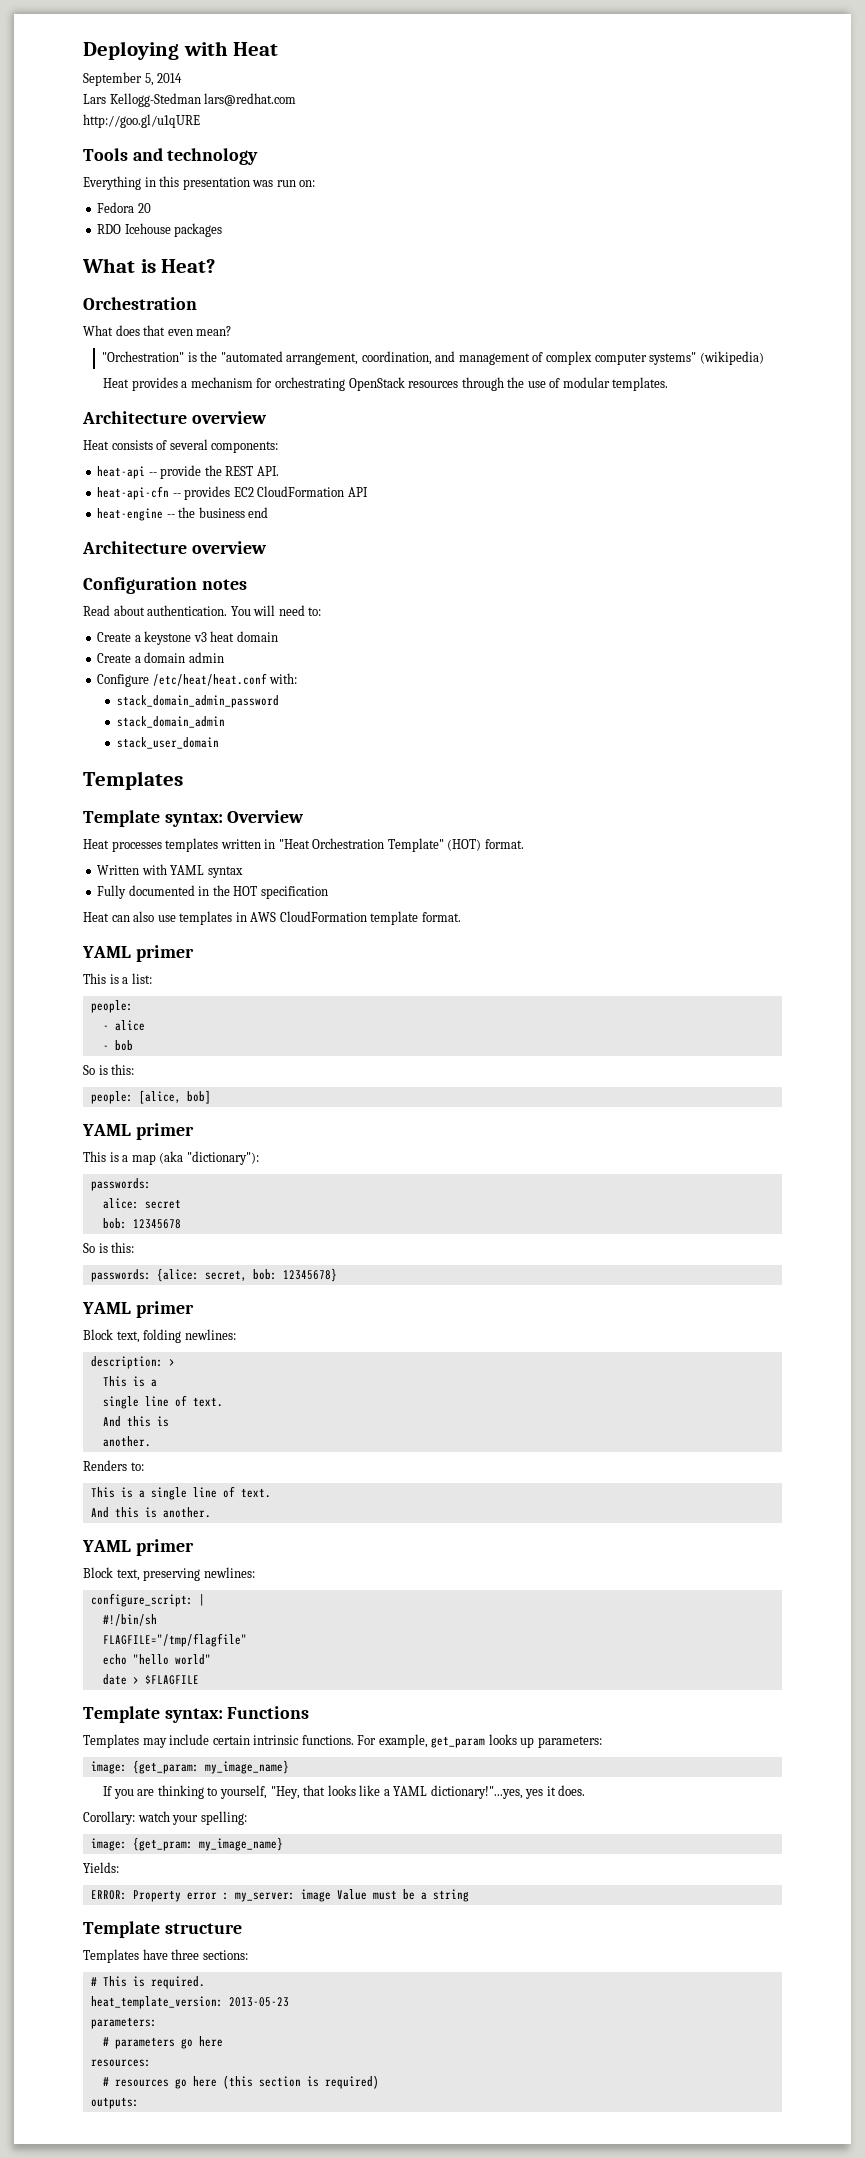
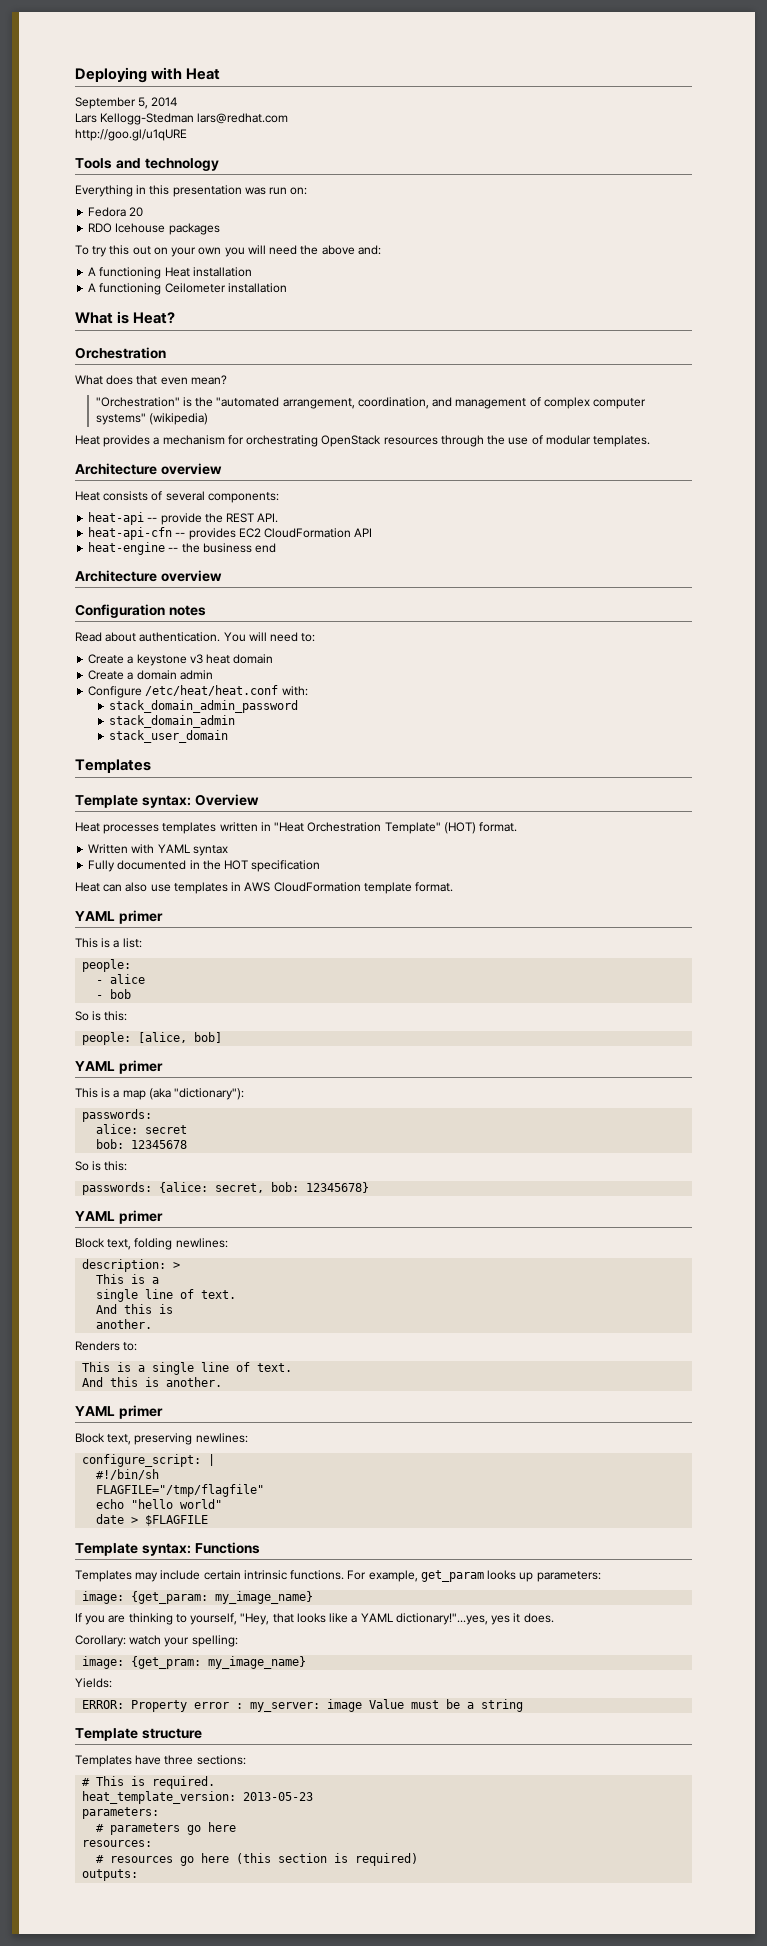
+ To try this out on your own you will need the above and:
+ A functioning Heat installation
+ A functioning Ceilometer installation

